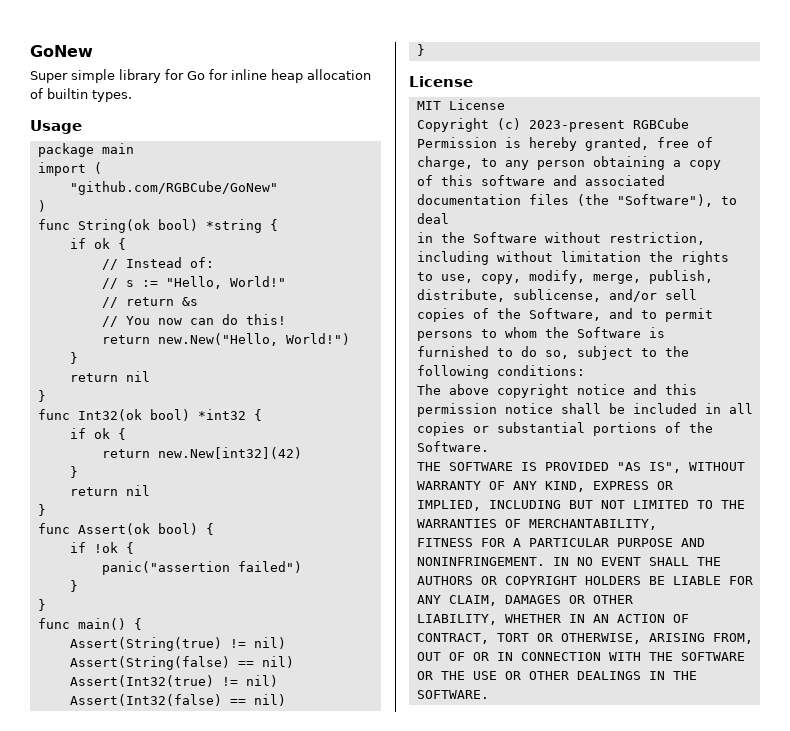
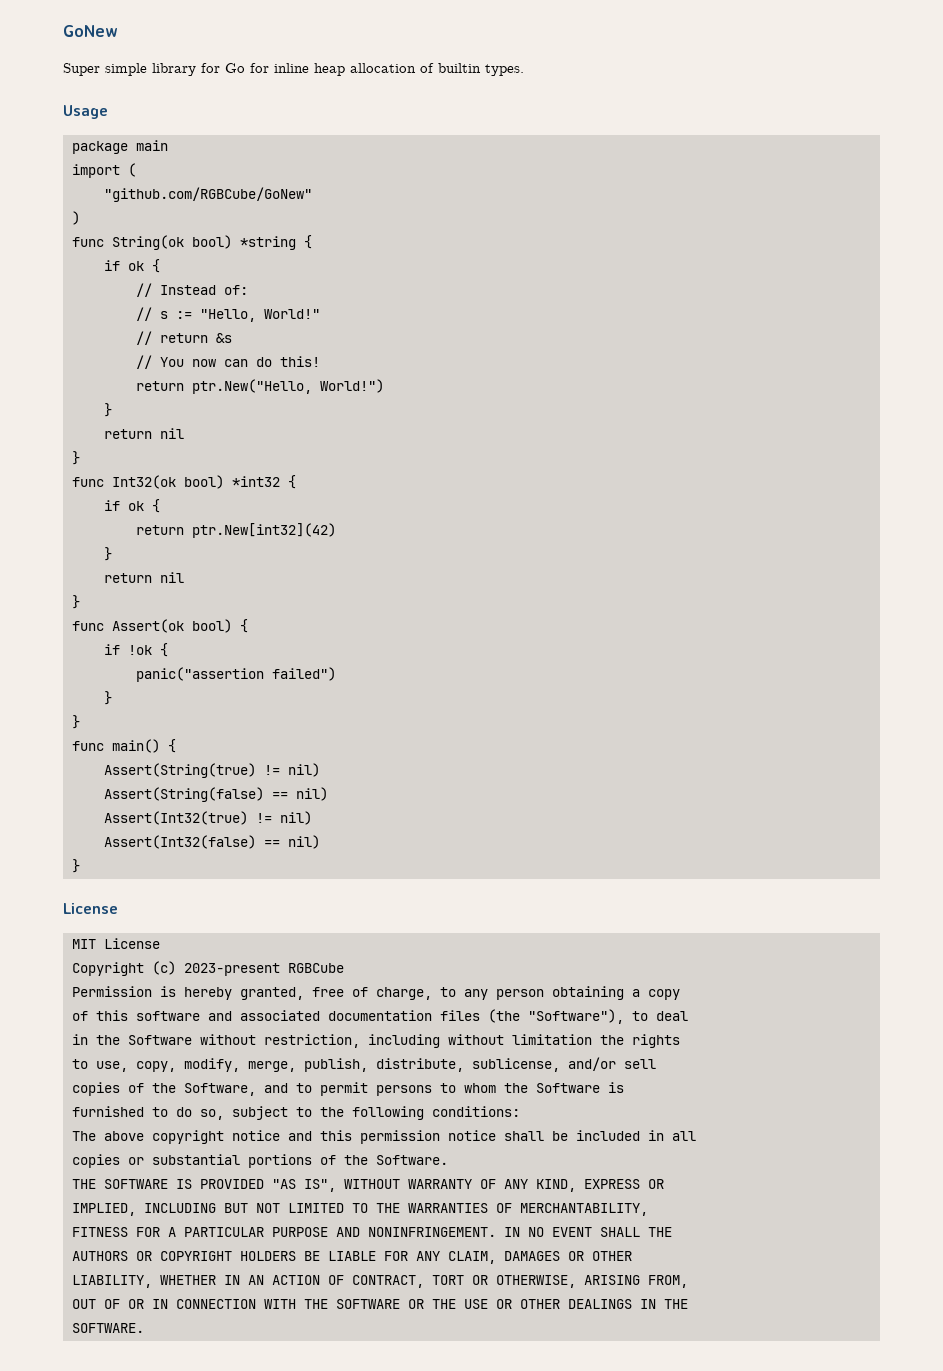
- return new.New("Hello, World!")
+ return ptr.New("Hello, World!")
- return new.New[int32](42)
+ return ptr.New[int32](42)

